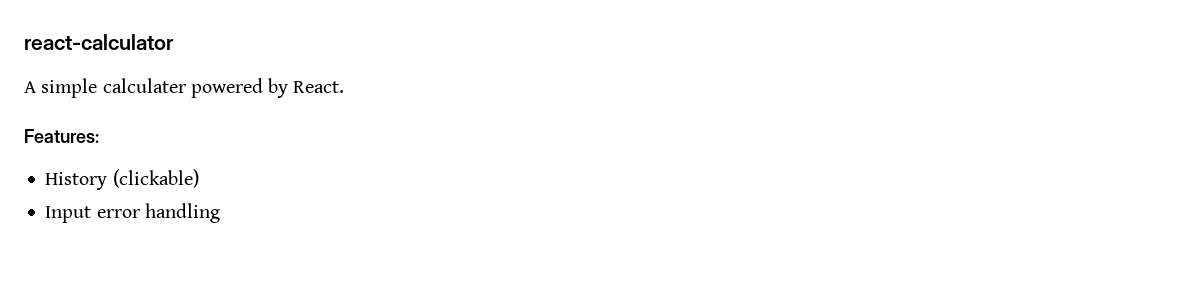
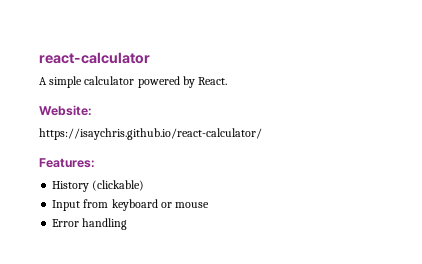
- A simple calculater powered by React.
+ A simple calculator powered by React.
+ Website:
+ https://isaychris.github.io/react-calculator/
- Input error handling
+ Input from keyboard or mouse
+ Error handling

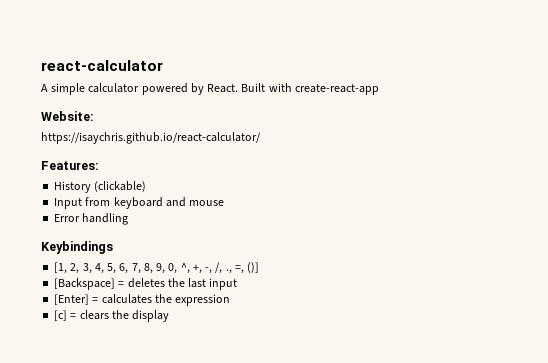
+ Built with create-react-app
- Input from keyboard or mouse
+ Input from keyboard and mouse
+ Keybindings
+ [1, 2, 3, 4, 5, 6, 7, 8, 9, 0, ^, +, -, /, ., =, ()]
+ [Backspace] = deletes the last input
+ [Enter] = calculates the expression
+ [c] = clears the display

